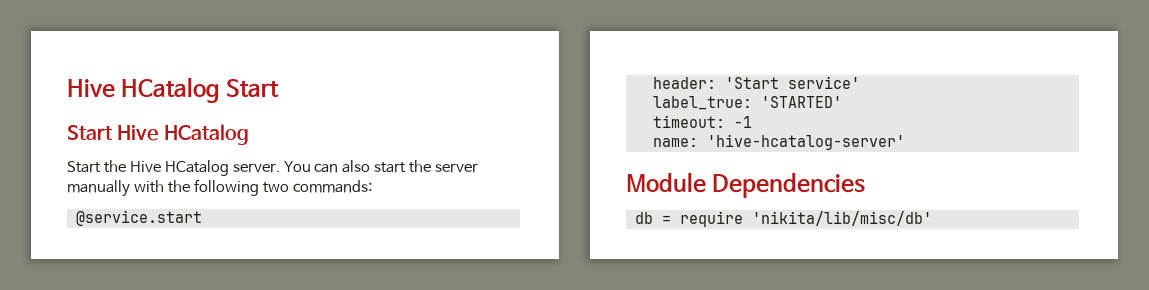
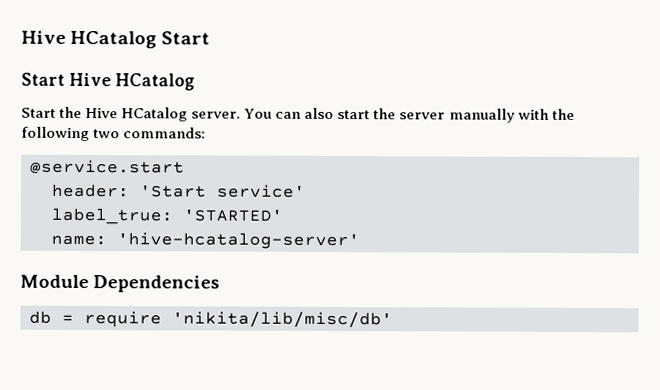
- timeout: -1

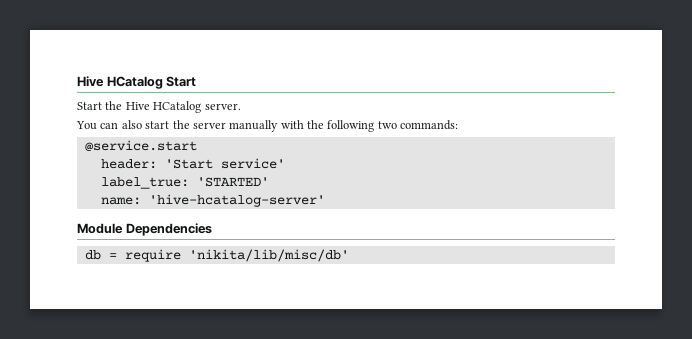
- Start Hive HCatalog
- Start the Hive HCatalog server. You can also start the server manually with the following two commands:
+ Start the Hive HCatalog server.
+ You can also start the server manually with the following two commands:

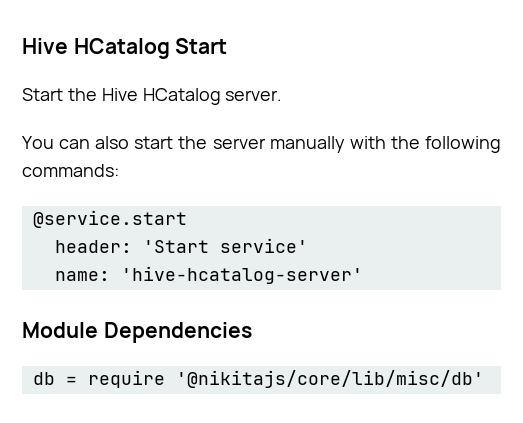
- You can also start the server manually with the following two commands:
+ You can also start the server manually with the following commands:
- label_true: 'STARTED'
- db = require 'nikita/lib/misc/db'
+ db = require '@nikitajs/core/lib/misc/db'

